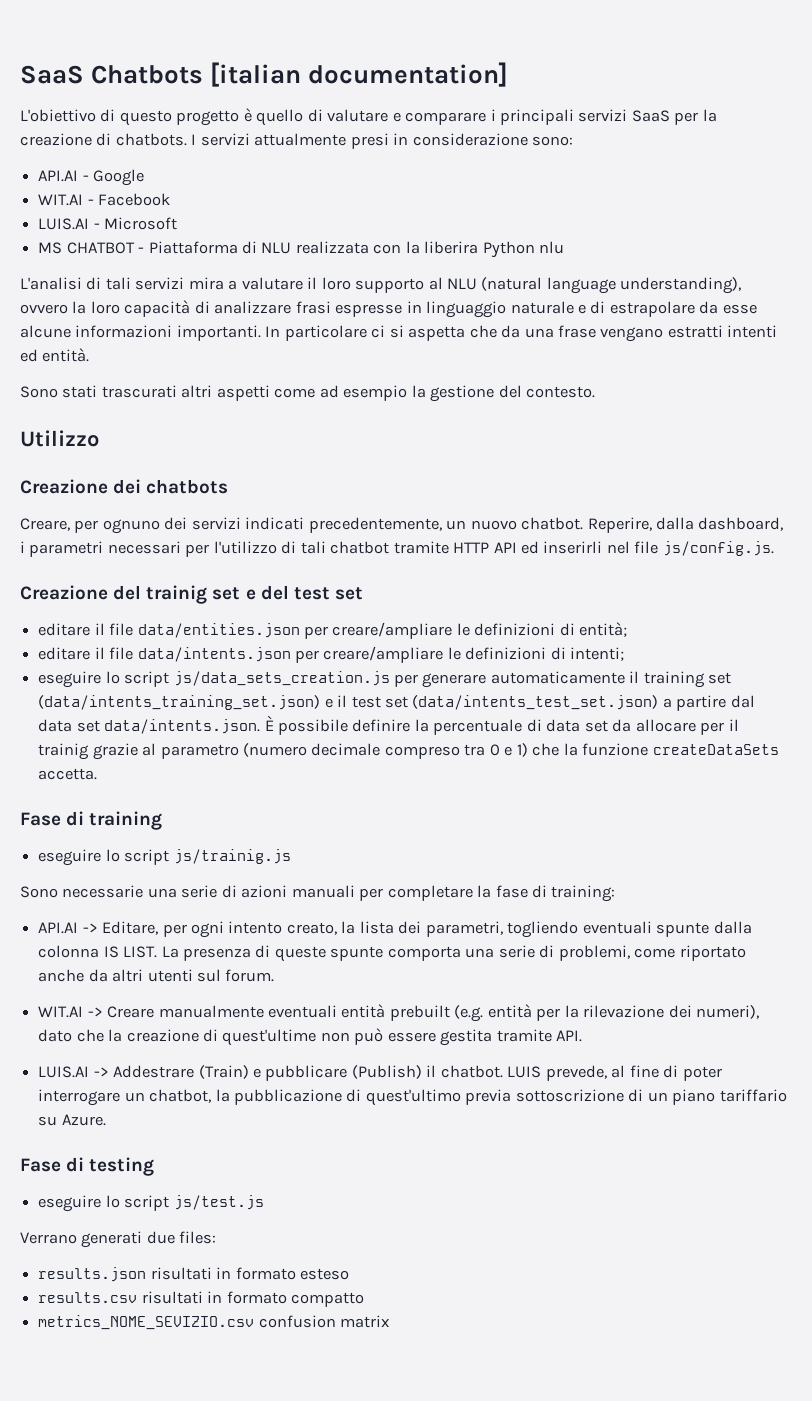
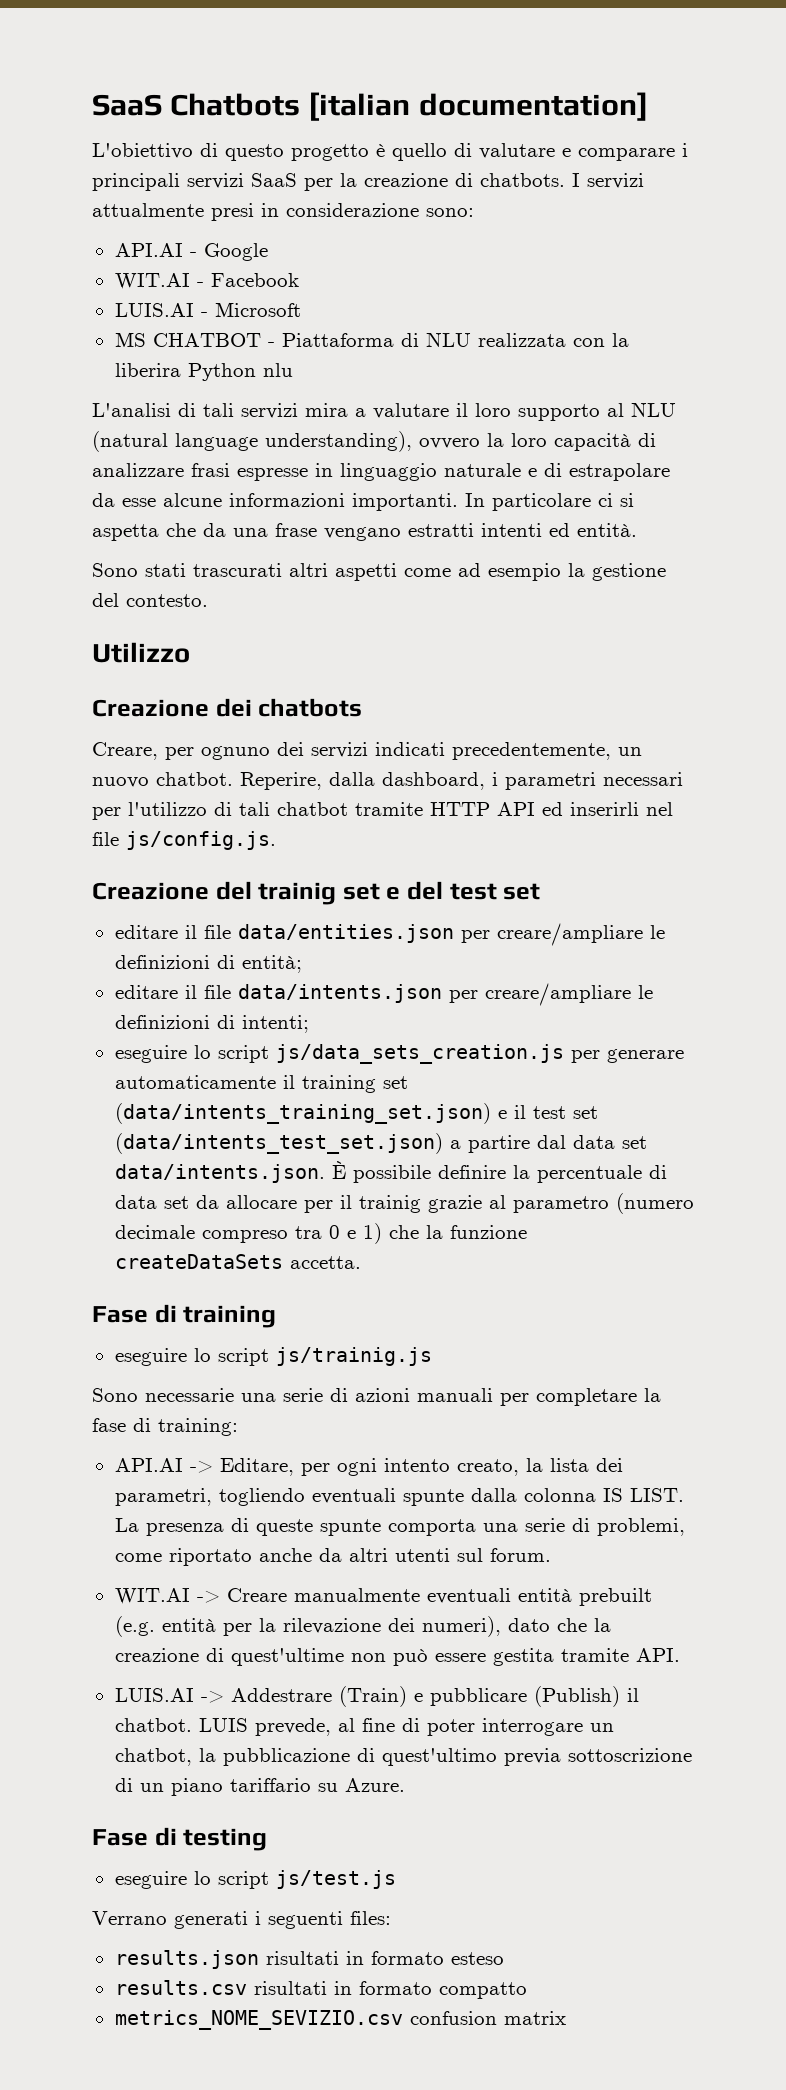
- Verrano generati due files:
+ Verrano generati i seguenti files:

